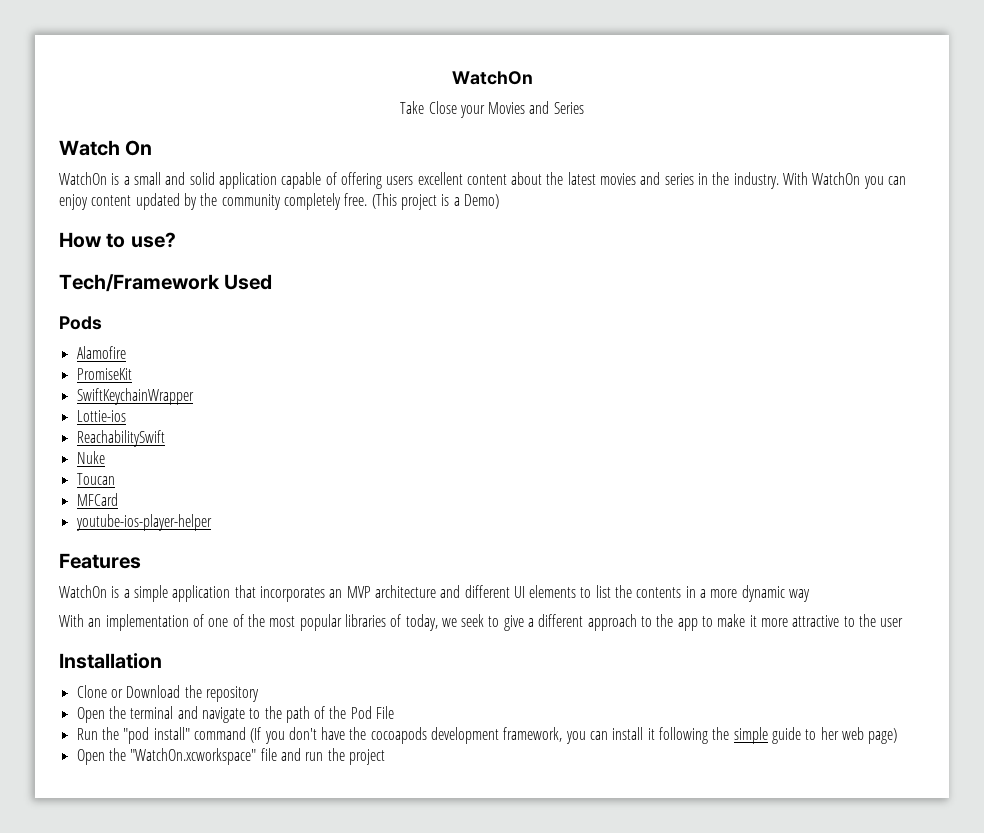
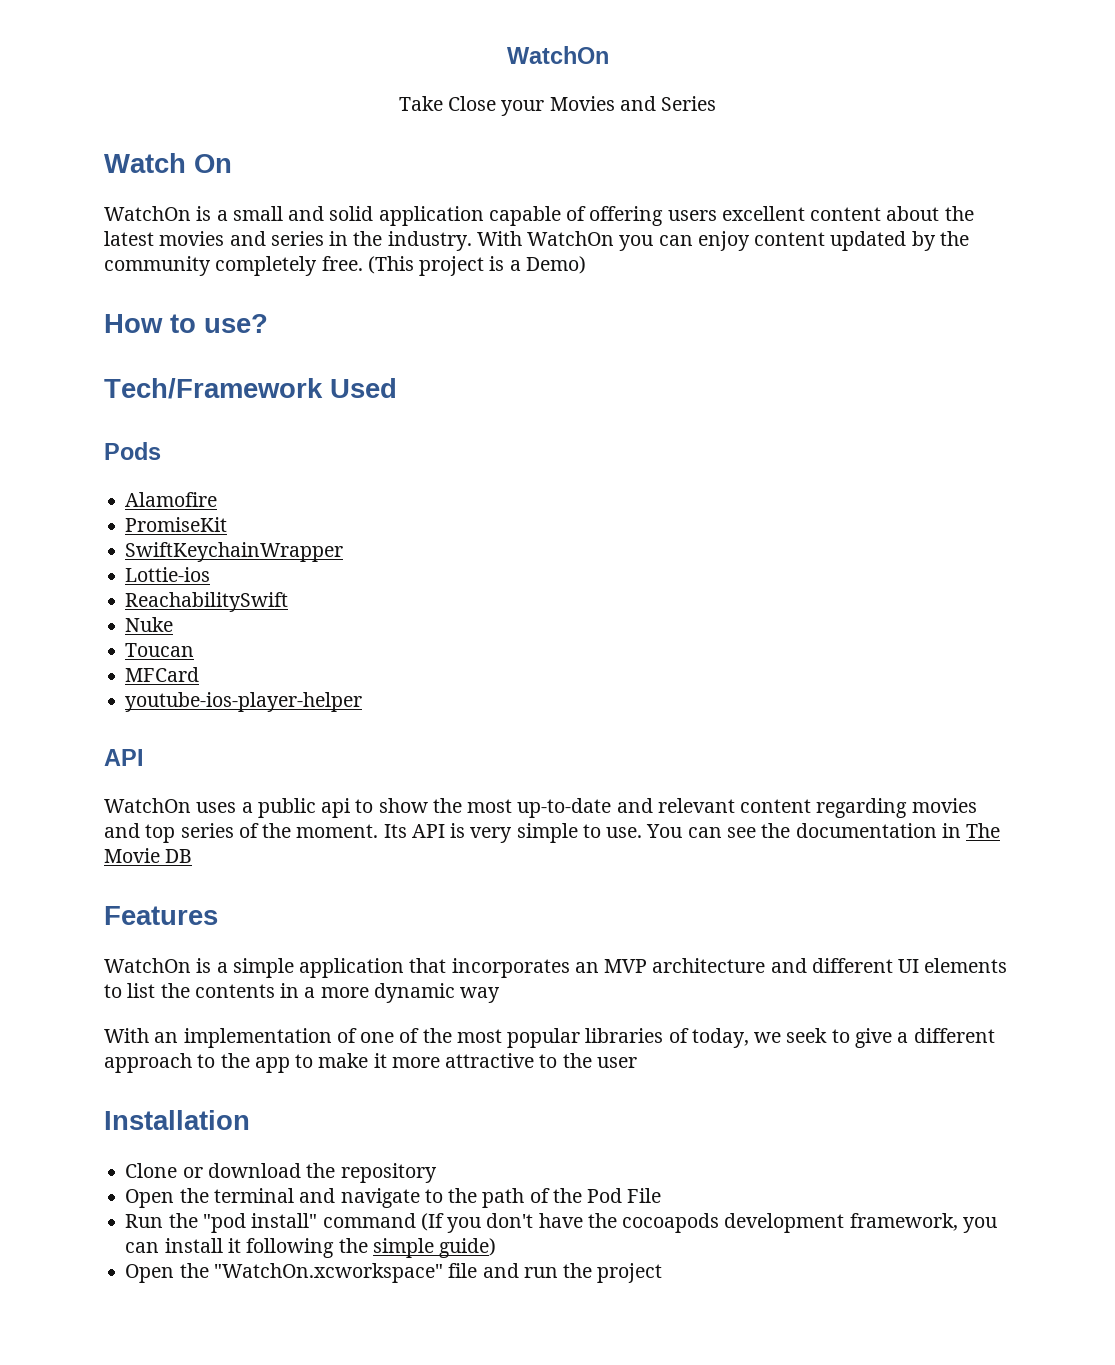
  youtube-ios-player-helper
+ API
+ WatchOn uses a public api to show the most up-to-date and relevant content regarding movies and top series of the moment. Its API is very simple to use. You can see the documentation in The Movie DB
- Clone or Download the repository
+ Clone or download the repository
- Run the "pod install" command (If you don't have the cocoapods development framework, you can install it following the simple guide to her web page)
+ Run the "pod install" command (If you don't have the cocoapods development framework, you can install it following the simple guide)

